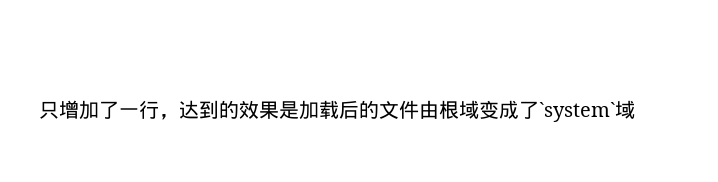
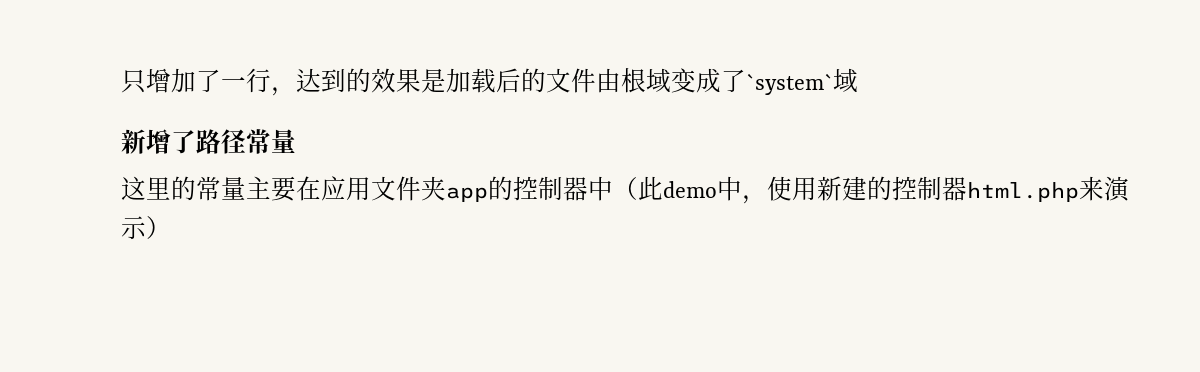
+ 新增了路径常量
+ 这里的常量主要在应用文件夹app的控制器中（此demo中，使用新建的控制器html.php来演示）

